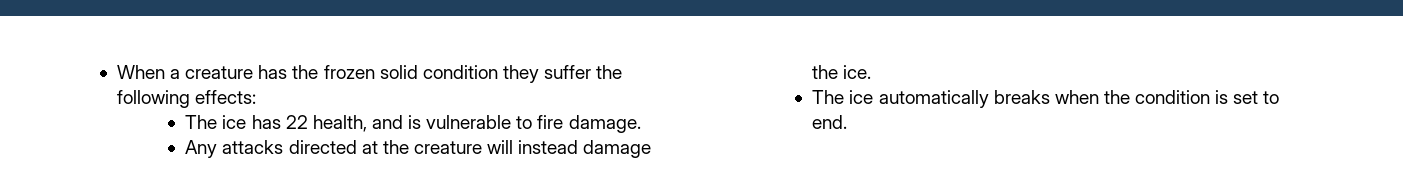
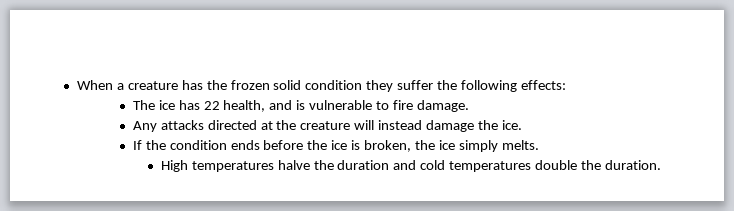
- The ice automatically breaks when the condition is set to end.
+ If the condition ends before the ice is broken, the ice simply melts.
+ High temperatures halve the duration and cold temperatures double the duration.

